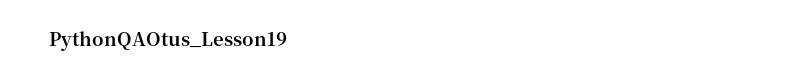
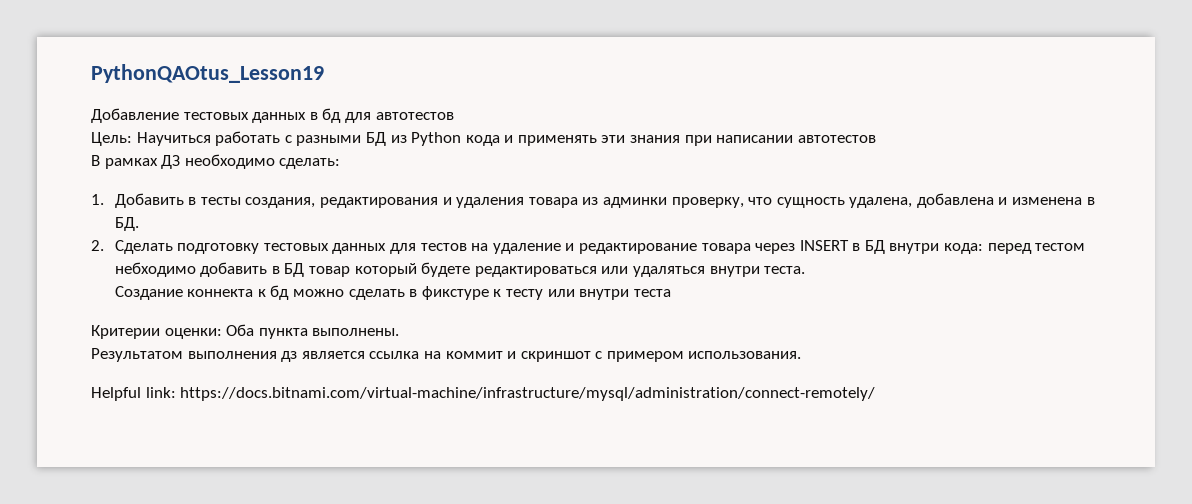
+ Добавление тестовых данных в бд для автотестов
+ Цель: Научиться работать с разными БД из Python кода и применять эти знания при написании автотестов
+ В рамках ДЗ необходимо сделать:
+ 1. Добавить в тесты создания, редактирования и удаления товара из админки проверку, что сущность удалена, добавлена и изменена в БД.
+ 2. Сделать подготовку тестовых данных для тестов на удаление и редактирование товара через INSERT в БД внутри кода: перед тестом небходимо добавить в БД товар который будете редактироваться или удаляться внутри теста.
+ Создание коннекта к бд можно сделать в фикстуре к тесту или внутри теста
+ Критерии оценки: Оба пункта выполнены.
+ Результатом выполнения дз является ссылка на коммит и скриншот с примером использования.
+ Helpful link: https://docs.bitnami.com/virtual-machine/infrastructure/mysql/administration/connect-remotely/

